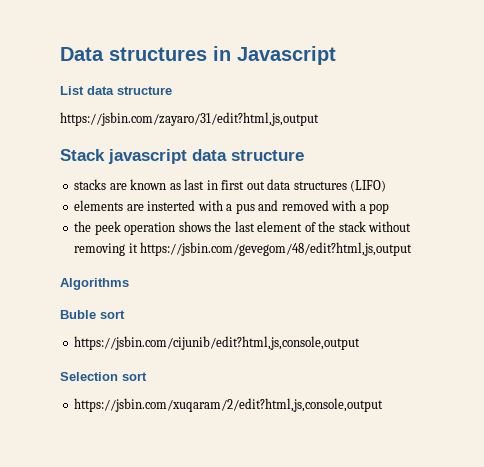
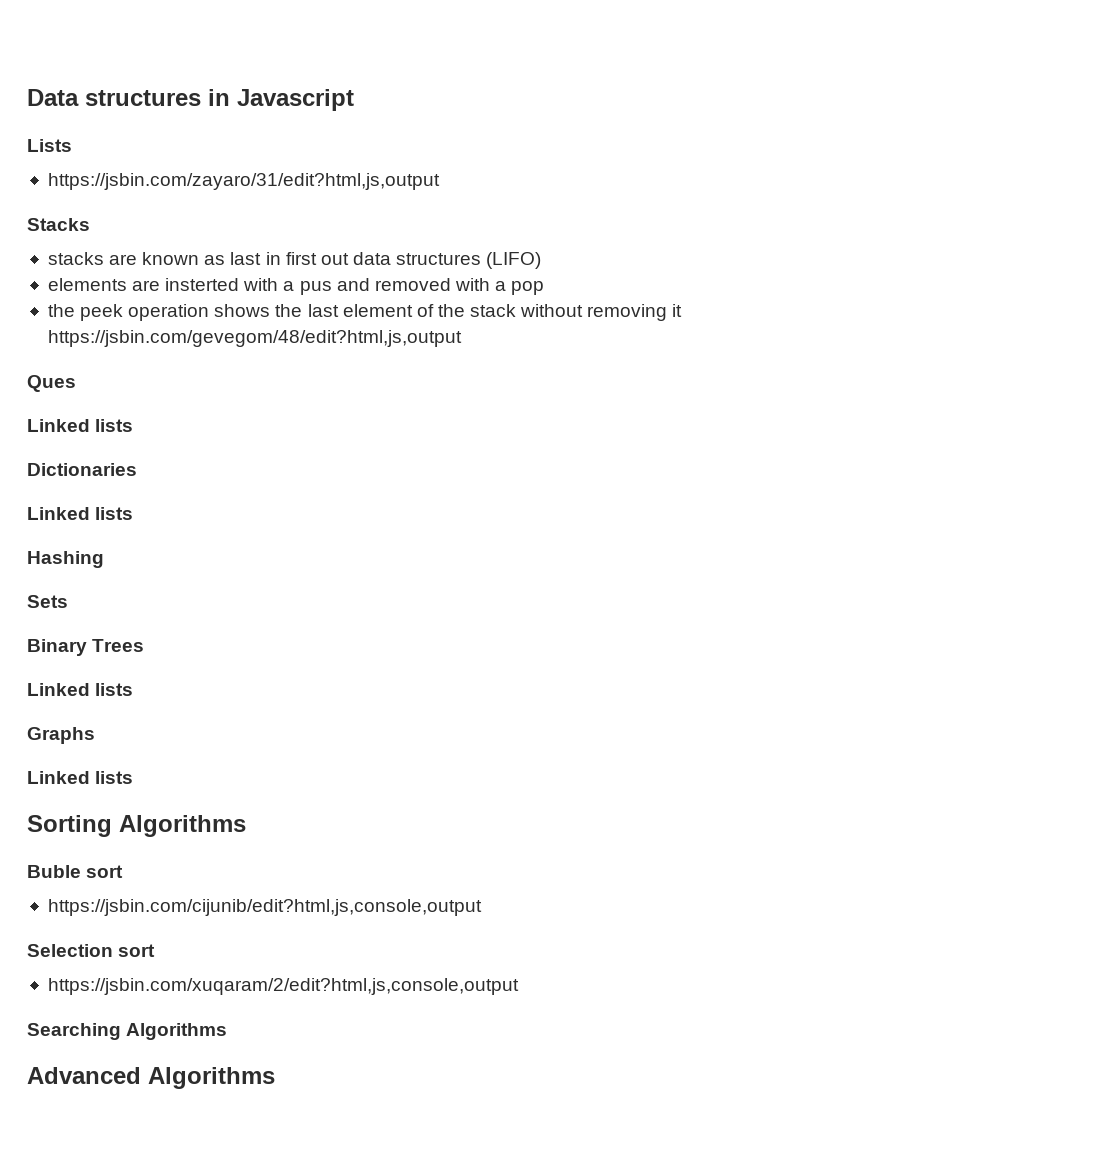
- List data structure
+ Lists
  https://jsbin.com/zayaro/31/edit?html,js,output
- Stack javascript data structure
+ Stacks
- Algorithms
+ Ques
+ Linked lists
+ Dictionaries
+ Linked lists
+ Hashing
+ Sets
+ Binary Trees
+ Linked lists
+ Graphs
+ Linked lists
+ Sorting Algorithms
+ Searching Algorithms
+ Advanced Algorithms

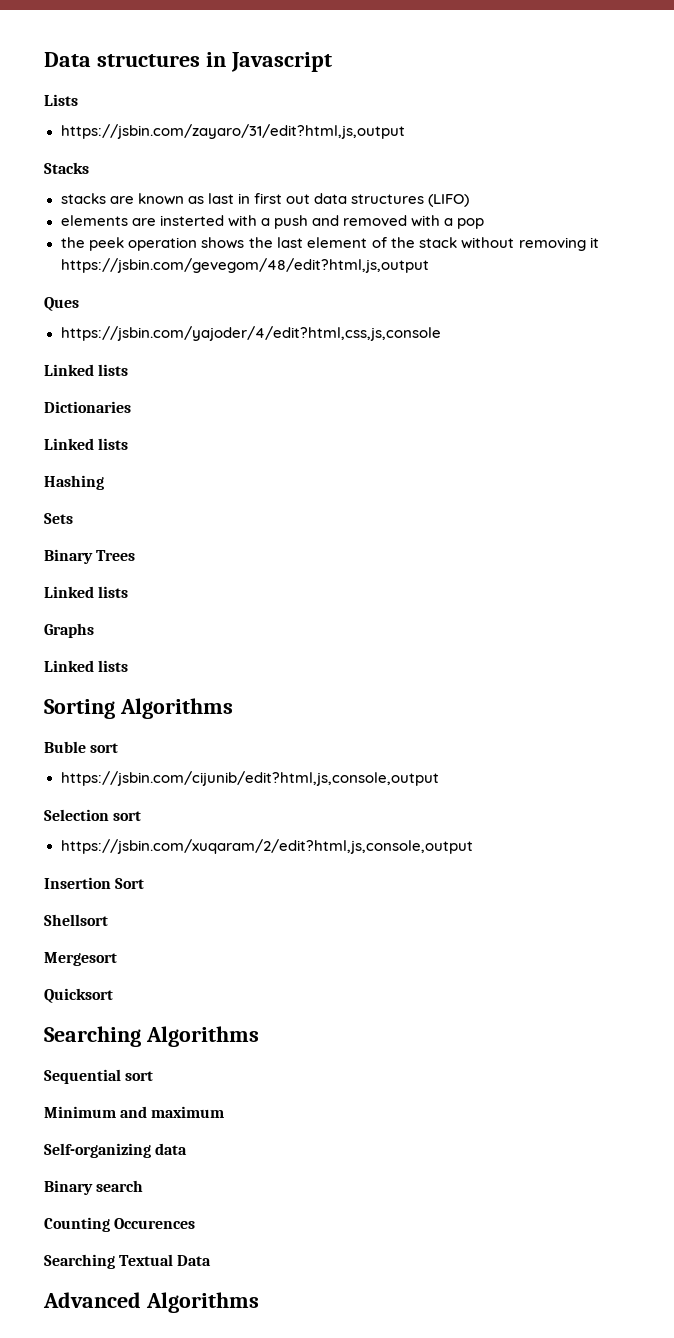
- elements are insterted with a pus and removed with a pop
+ elements are insterted with a push and removed with a pop
+ https://jsbin.com/yajoder/4/edit?html,css,js,console
+ Insertion Sort
+ Shellsort
+ Mergesort
+ Quicksort
  Searching Algorithms
+ Sequential sort
+ Minimum and maximum
+ Self-organizing data
+ Binary search
+ Counting Occurences
+ Searching Textual Data

